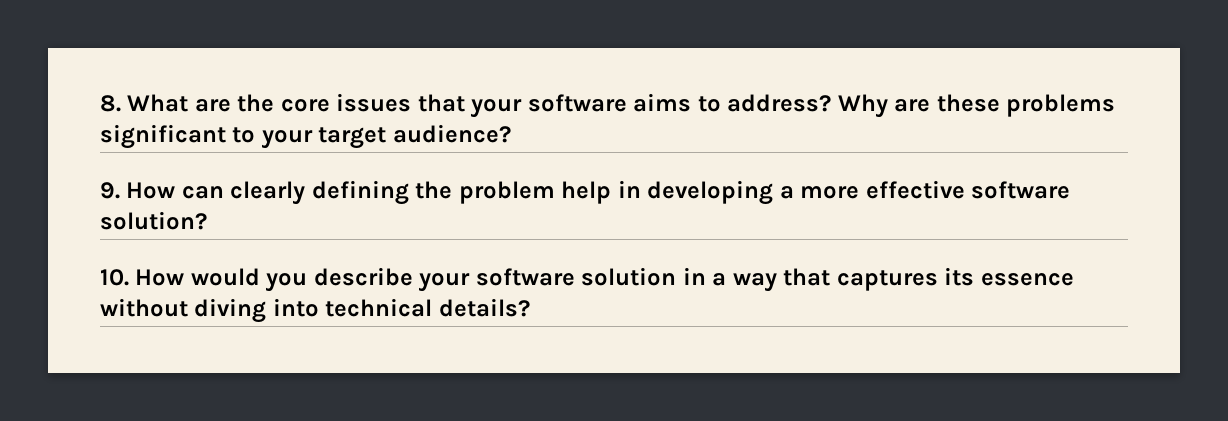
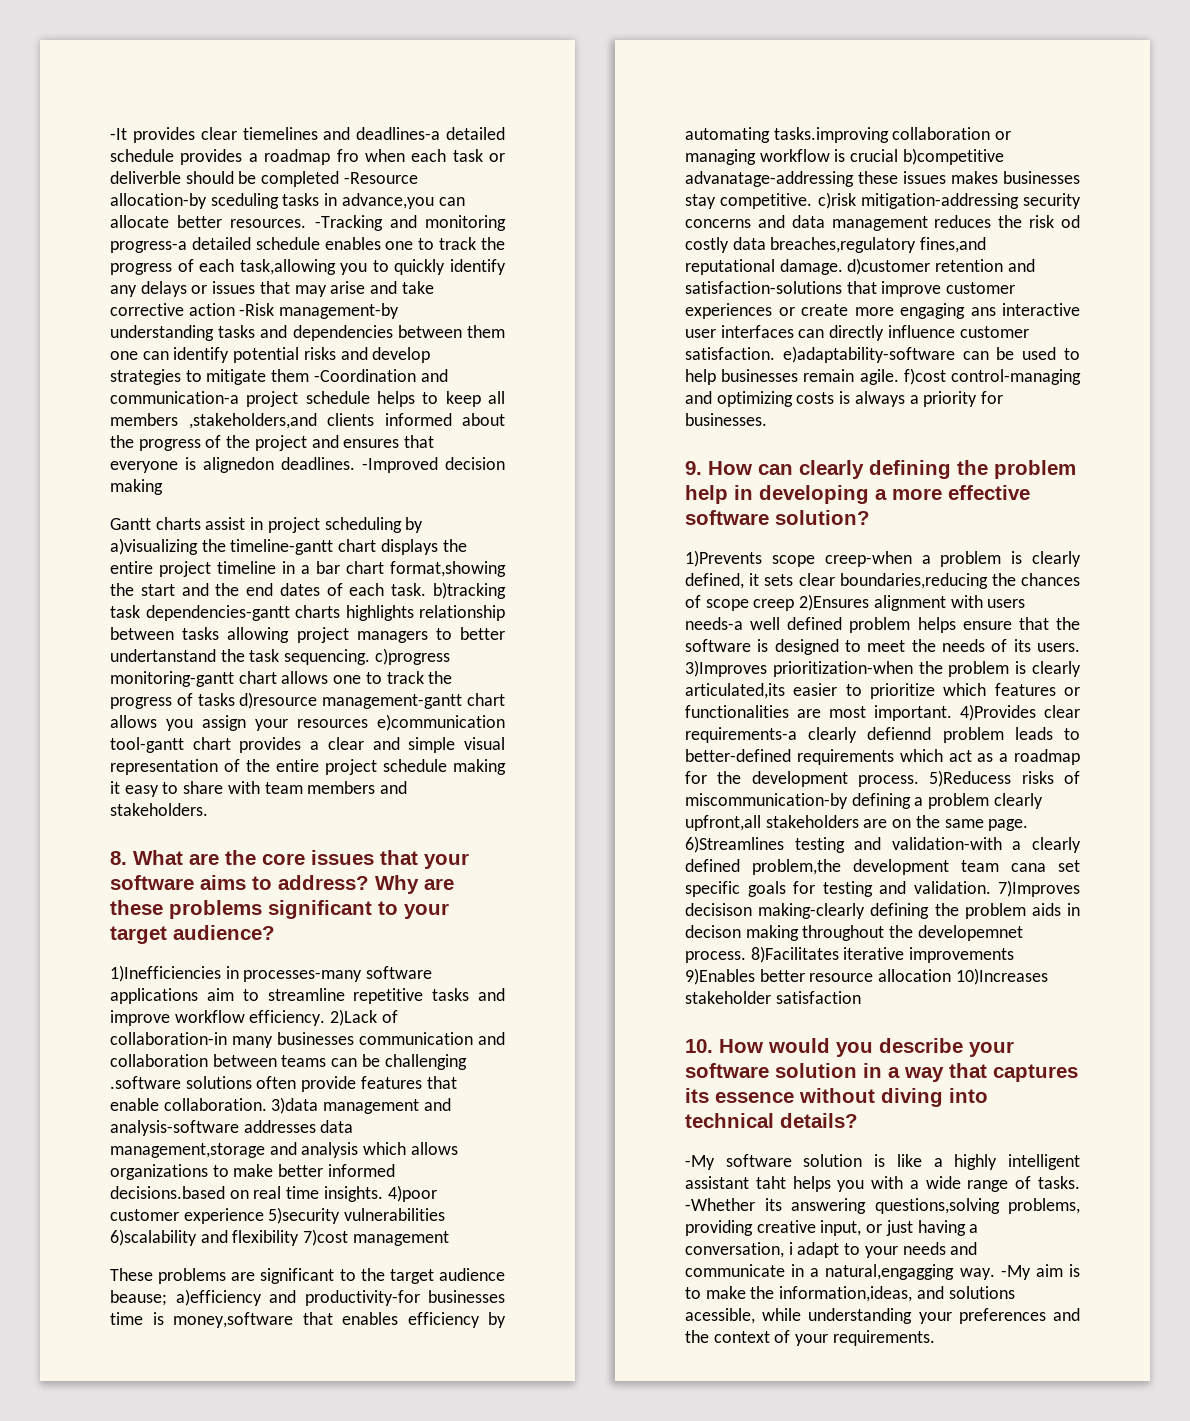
+ -It provides clear tiemelines and deadlines-a detailed schedule provides a roadmap fro when each task or deliverble should be completed -Resource allocation-by sceduling tasks in advance,you can allocate better resources. -Tracking and monitoring progress-a detailed schedule enables one to track the progress of each task,allowing you to quickly identify any delays or issues that may arise and take corrective action -Risk management-by understanding tasks and dependencies between them one can identify potential risks and develop strategies to mitigate them -Coordination and communication-a project schedule helps to keep all members ,stakeholders,and clients informed about the progress of the project and ensures that everyone is alignedon deadlines. -Improved decision making
+ Gantt charts assist in project scheduling by a)visualizing the timeline-gantt chart displays the entire project timeline in a bar chart format,showing the start and the end dates of each task. b)tracking task dependencies-gantt charts highlights relationship between tasks allowing project managers to better undertanstand the task sequencing. c)progress monitoring-gantt chart allows one to track the progress of tasks d)resource management-gantt chart allows you assign your resources e)communication tool-gantt chart provides a clear and simple visual representation of the entire project schedule making it easy to share with team members and stakeholders.
+ 1)Inefficiencies in processes-many software applications aim to streamline repetitive tasks and improve workflow efficiency. 2)Lack of collaboration-in many businesses communication and collaboration between teams can be challenging .software solutions often provide features that enable collaboration. 3)data management and analysis-software addresses data management,storage and analysis which allows organizations to make better informed decisions.based on real time insights. 4)poor customer experience 5)security vulnerabilities 6)scalability and flexibility 7)cost management
+ These problems are significant to the target audience beause; a)efficiency and productivity-for businesses time is money,software that enables efficiency by automating tasks.improving collaboration or managing workflow is crucial b)competitive advanatage-addressing these issues makes businesses stay competitive. c)risk mitigation-addressing security concerns and data management reduces the risk od costly data breaches,regulatory fines,and reputational damage. d)customer retention and satisfaction-solutions that improve customer experiences or create more engaging ans interactive user interfaces can directly influence customer satisfaction. e)adaptability-software can be used to help businesses remain agile. f)cost control-managing and optimizing costs is always a priority for businesses.
+ 1)Prevents scope creep-when a problem is clearly defined, it sets clear boundaries,reducing the chances of scope creep 2)Ensures alignment with users needs-a well defined problem helps ensure that the software is designed to meet the needs of its users. 3)Improves prioritization-when the problem is clearly articulated,its easier to prioritize which features or functionalities are most important. 4)Provides clear requirements-a clearly defiennd problem leads to better-defined requirements which act as a roadmap for the development process. 5)Reducess risks of miscommunication-by defining a problem clearly upfront,all stakeholders are on the same page. 6)Streamlines testing and validation-with a clearly defined problem,the development team cana set specific goals for testing and validation. 7)Improves decisison making-clearly defining the problem aids in decison making throughout the developemnet process. 8)Facilitates iterative improvements 9)Enables better resource allocation 10)Increases stakeholder satisfaction
+ -My software solution is like a highly intelligent assistant taht helps you with a wide range of tasks. -Whether its answering questions,solving problems, providing creative input, or just having a conversation, i adapt to your needs and communicate in a natural,engagging way. -My aim is to make the information,ideas, and solutions acessible, while understanding your preferences and the context of your requirements.

